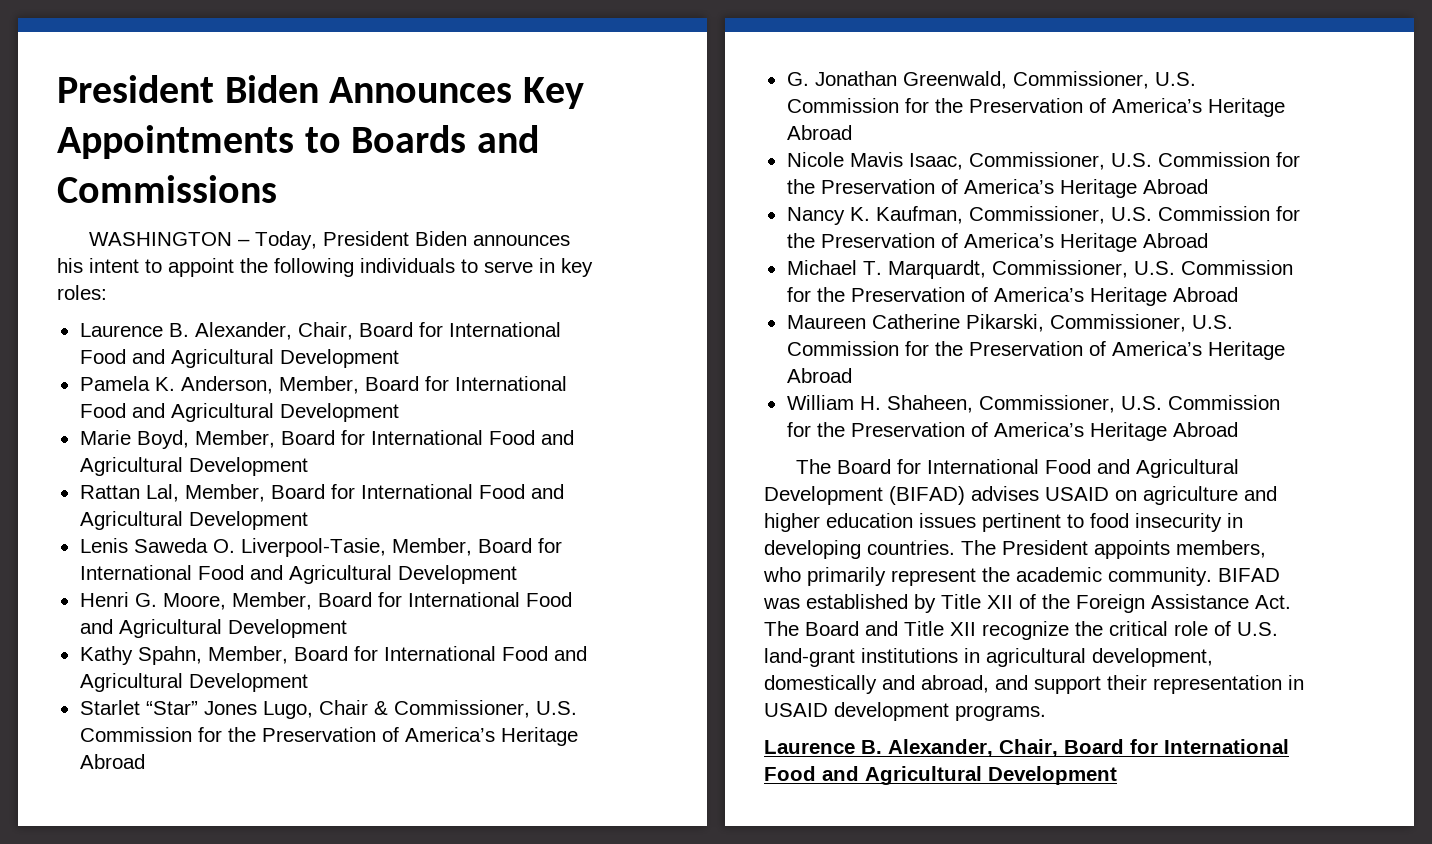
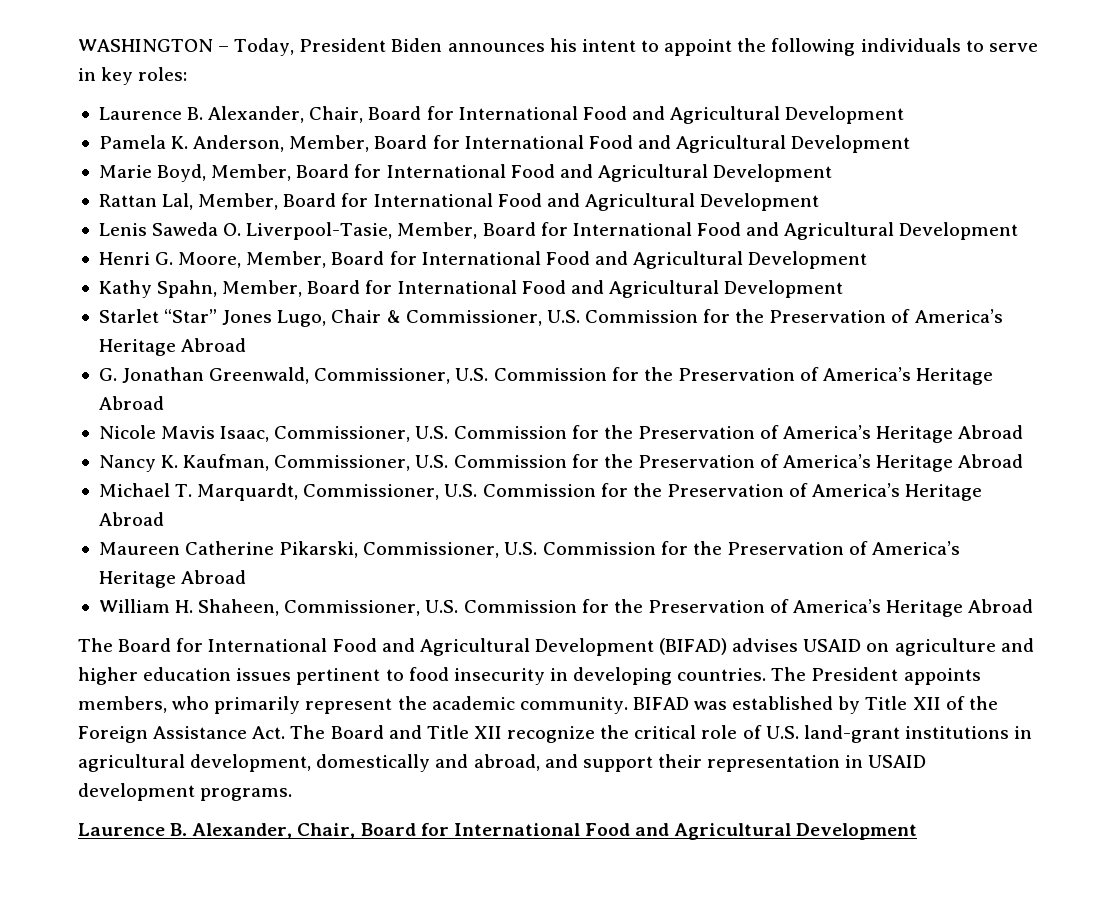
- President Biden Announces Key Appointments to Boards and Commissions

